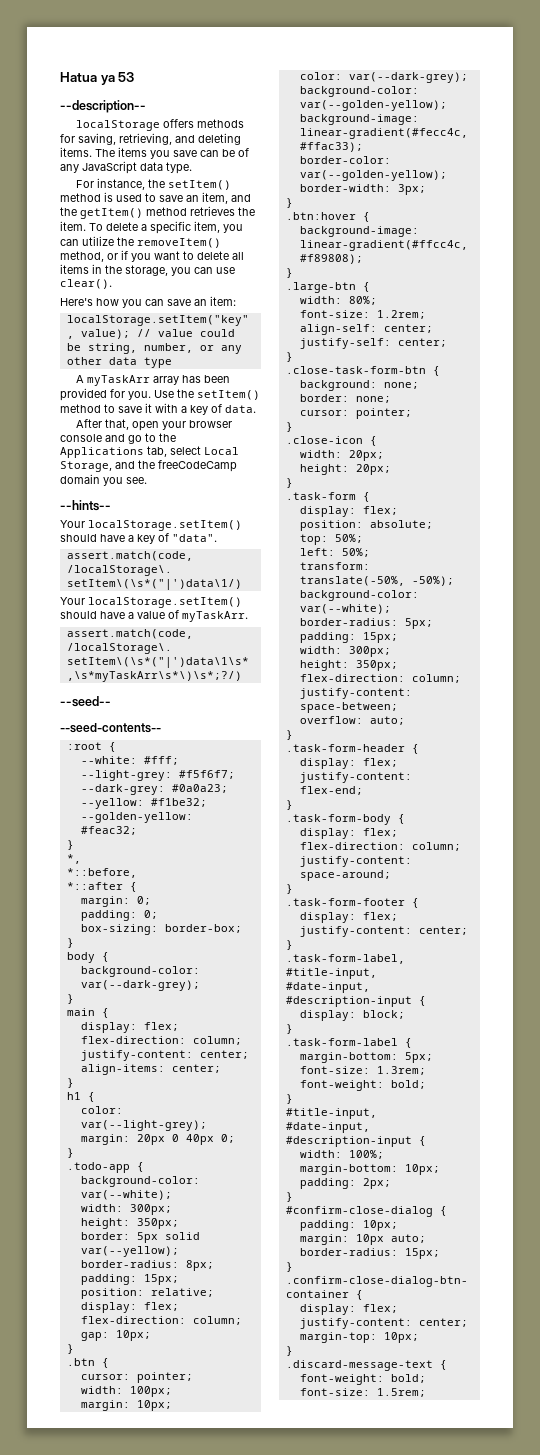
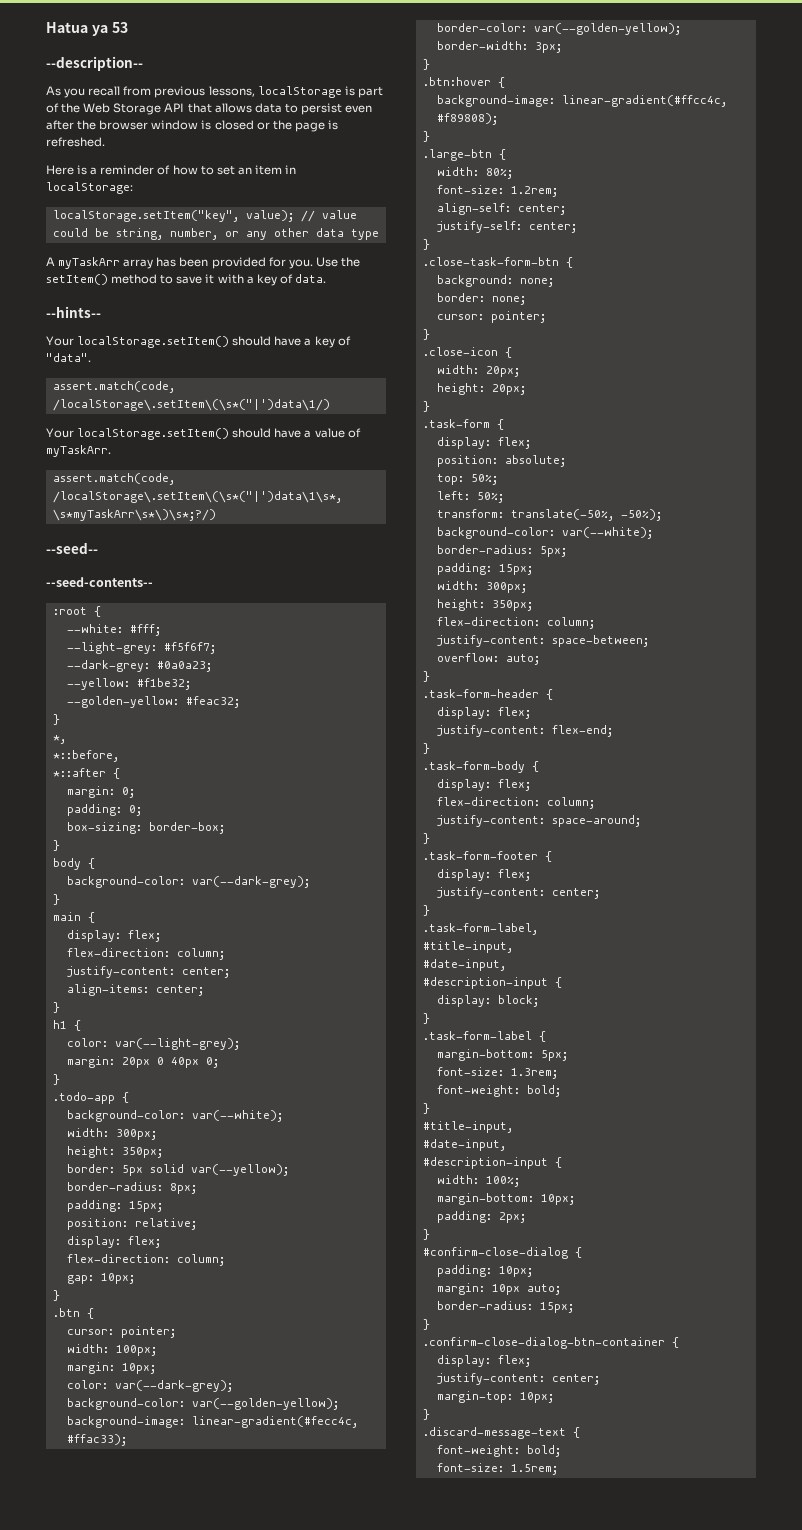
- localStorage offers methods for saving, retrieving, and deleting items. The items you save can be of any JavaScript data type.
- For instance, the setItem() method is used to save an item, and the getItem() method retrieves the item. To delete a specific item, you can utilize the removeItem() method, or if you want to delete all items in the storage, you can use clear().
- Here's how you can save an item:
+ As you recall from previous lessons, localStorage is part of the Web Storage API that allows data to persist even after the browser window is closed or the page is refreshed.
+ Here is a reminder of how to set an item in localStorage:
- After that, open your browser console and go to the Applications tab, select Local Storage, and the freeCodeCamp domain you see.

